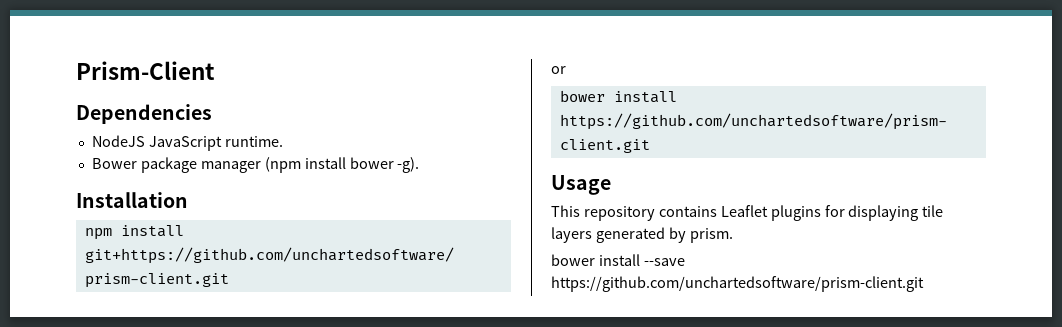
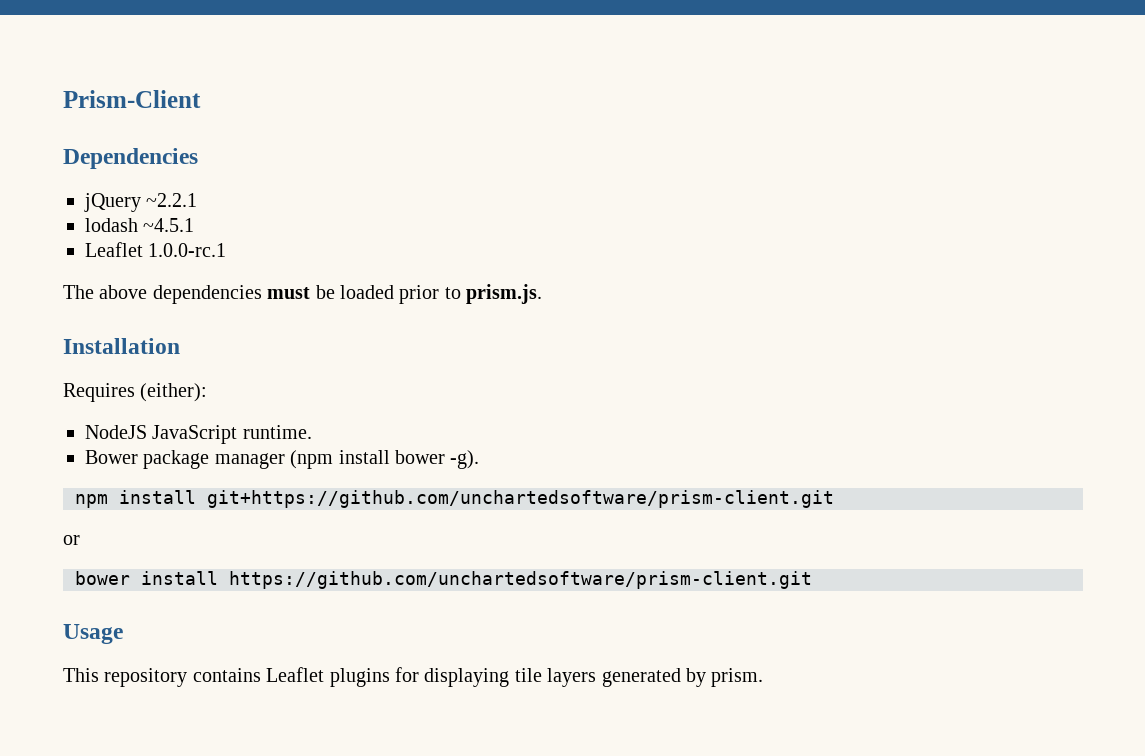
+ jQuery ~2.2.1
+ lodash ~4.5.1
+ Leaflet 1.0.0-rc.1
+ The above dependencies must be loaded prior to prism.js.
+ Installation
+ Requires (either):
- Installation
- bower install --save https://github.com/unchartedsoftware/prism-client.git

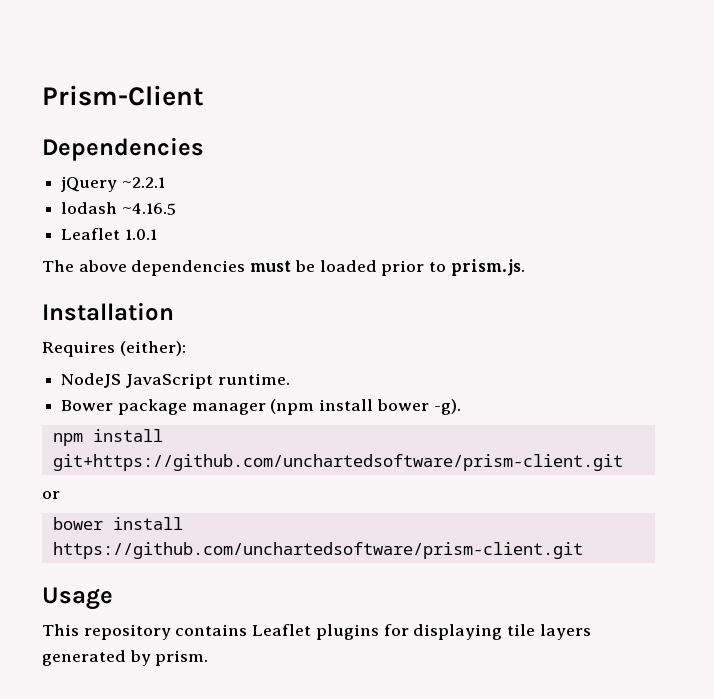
- lodash ~4.5.1
- Leaflet 1.0.0-rc.1
+ lodash ~4.16.5
+ Leaflet 1.0.1

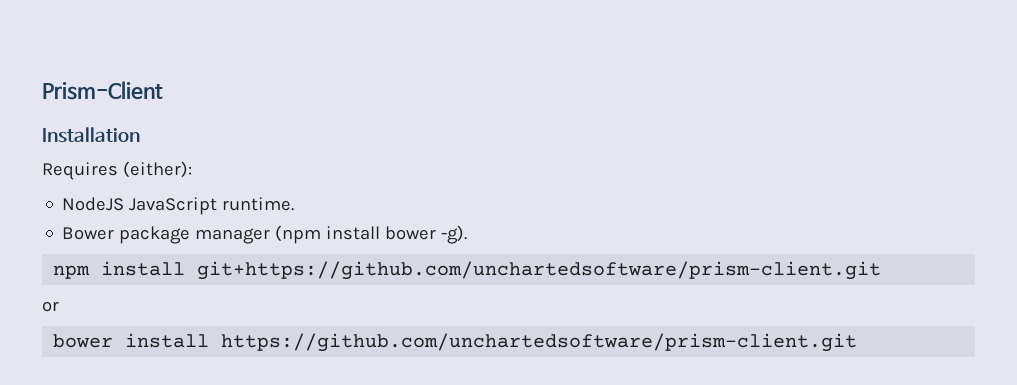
- Dependencies
- jQuery ~2.2.1
- lodash ~4.16.5
- Leaflet 1.0.1
- The above dependencies must be loaded prior to prism.js.
- Usage
- This repository contains Leaflet plugins for displaying tile layers generated by prism.

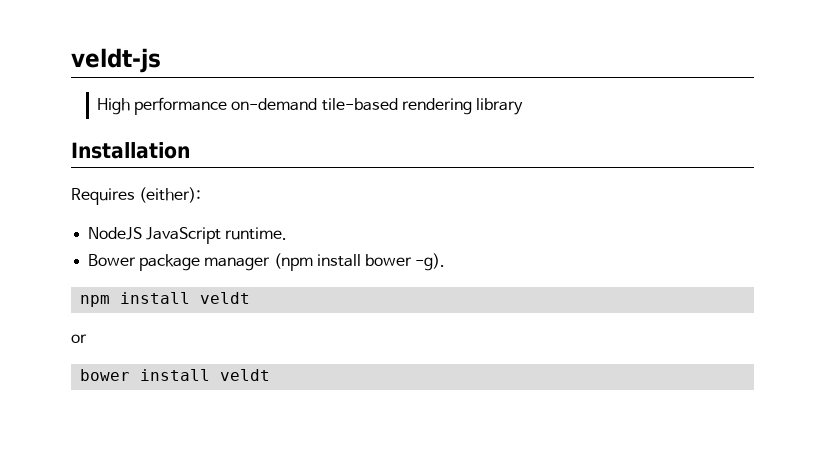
- Prism-Client
+ veldt-js
+ High performance on-demand tile-based rendering library
- npm install git+https://github.com/unchartedsoftware/prism-client.git
+ npm install veldt
- bower install https://github.com/unchartedsoftware/prism-client.git
+ bower install veldt

